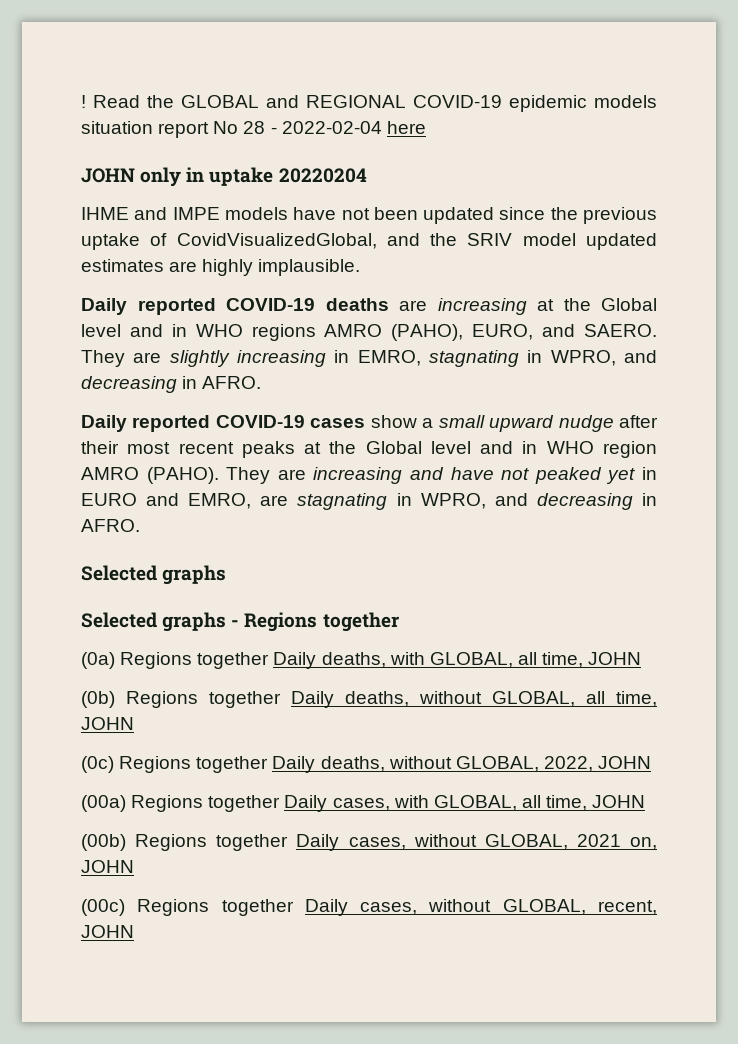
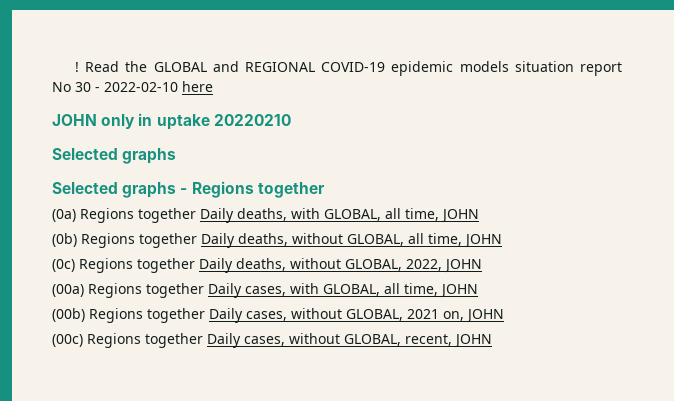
- Read the GLOBAL and REGIONAL COVID-19 epidemic models situation report No 28 - 2022-02-04 here
+ Read the GLOBAL and REGIONAL COVID-19 epidemic models situation report No 30 - 2022-02-10 here
- JOHN only in uptake 20220204
- IHME and IMPE models have not been updated since the previous uptake of CovidVisualizedGlobal, and the SRIV model updated estimates are highly implausible.
- Daily reported COVID-19 deaths are increasing at the Global level and in WHO regions AMRO (PAHO), EURO, and SAERO. They are slightly increasing in EMRO, stagnating in WPRO, and decreasing in AFRO.
- Daily reported COVID-19 cases show a small upward nudge after their most recent peaks at the Global level and in WHO region AMRO (PAHO). They are increasing and have not peaked yet in EURO and EMRO, are stagnating in WPRO, and decreasing in AFRO.
+ JOHN only in uptake 20220210

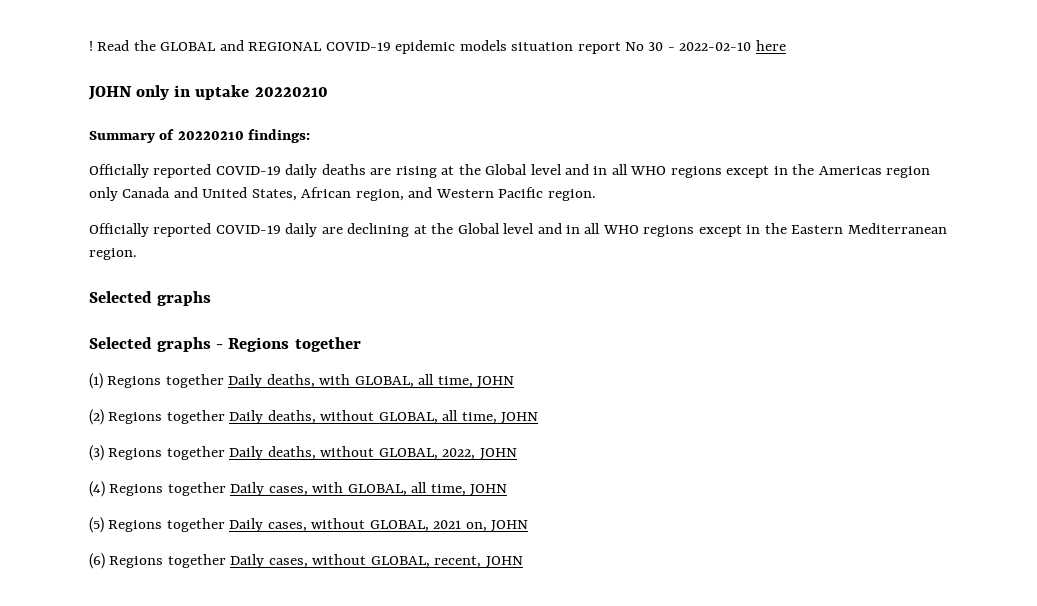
+ Summary of 20220210 findings:
+ Officially reported COVID-19 daily deaths are rising at the Global level and in all WHO regions except in the Americas region only Canada and United States, African region, and Western Pacific region.
+ Officially reported COVID-19 daily are declining at the Global level and in all WHO regions except in the Eastern Mediterranean region.
- (0a) Regions together Daily deaths, with GLOBAL, all time, JOHN
+ (1) Regions together Daily deaths, with GLOBAL, all time, JOHN
- (0b) Regions together Daily deaths, without GLOBAL, all time, JOHN
+ (2) Regions together Daily deaths, without GLOBAL, all time, JOHN
- (0c) Regions together Daily deaths, without GLOBAL, 2022, JOHN
+ (3) Regions together Daily deaths, without GLOBAL, 2022, JOHN
- (00a) Regions together Daily cases, with GLOBAL, all time, JOHN
+ (4) Regions together Daily cases, with GLOBAL, all time, JOHN
- (00b) Regions together Daily cases, without GLOBAL, 2021 on, JOHN
+ (5) Regions together Daily cases, without GLOBAL, 2021 on, JOHN
- (00c) Regions together Daily cases, without GLOBAL, recent, JOHN
+ (6) Regions together Daily cases, without GLOBAL, recent, JOHN

